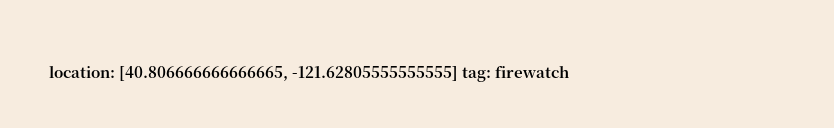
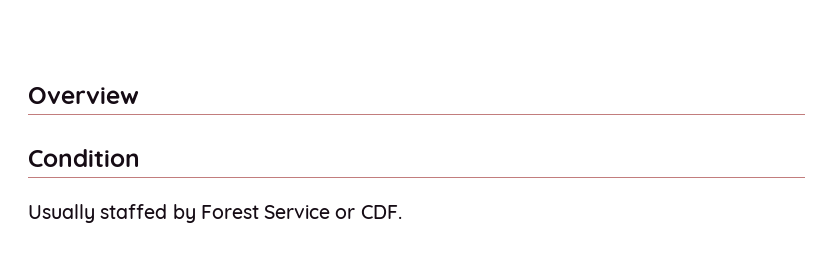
- location: [40.806666666666665, -121.62805555555555] tag: firewatch
+ Overview
+ Condition
+ Usually staffed by Forest Service or CDF.

